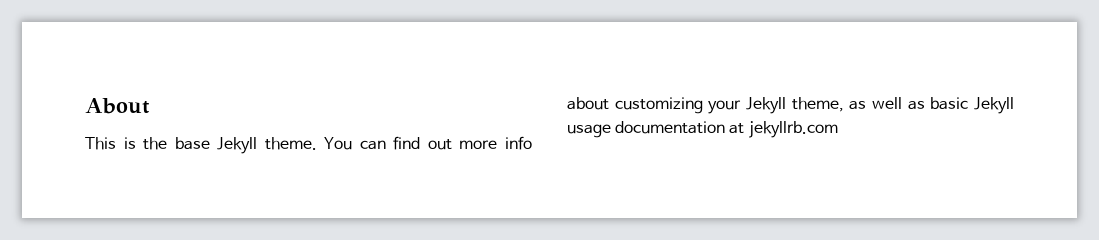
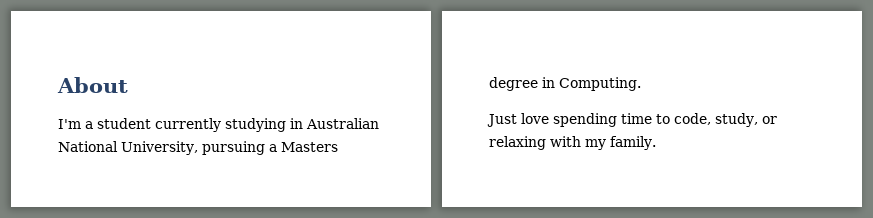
- This is the base Jekyll theme. You can find out more info about customizing your Jekyll theme, as well as basic Jekyll usage documentation at jekyllrb.com
+ I'm a student currently studying in Australian National University, pursuing a Masters degree in Computing.
+ Just love spending time to code, study, or relaxing with my family.

